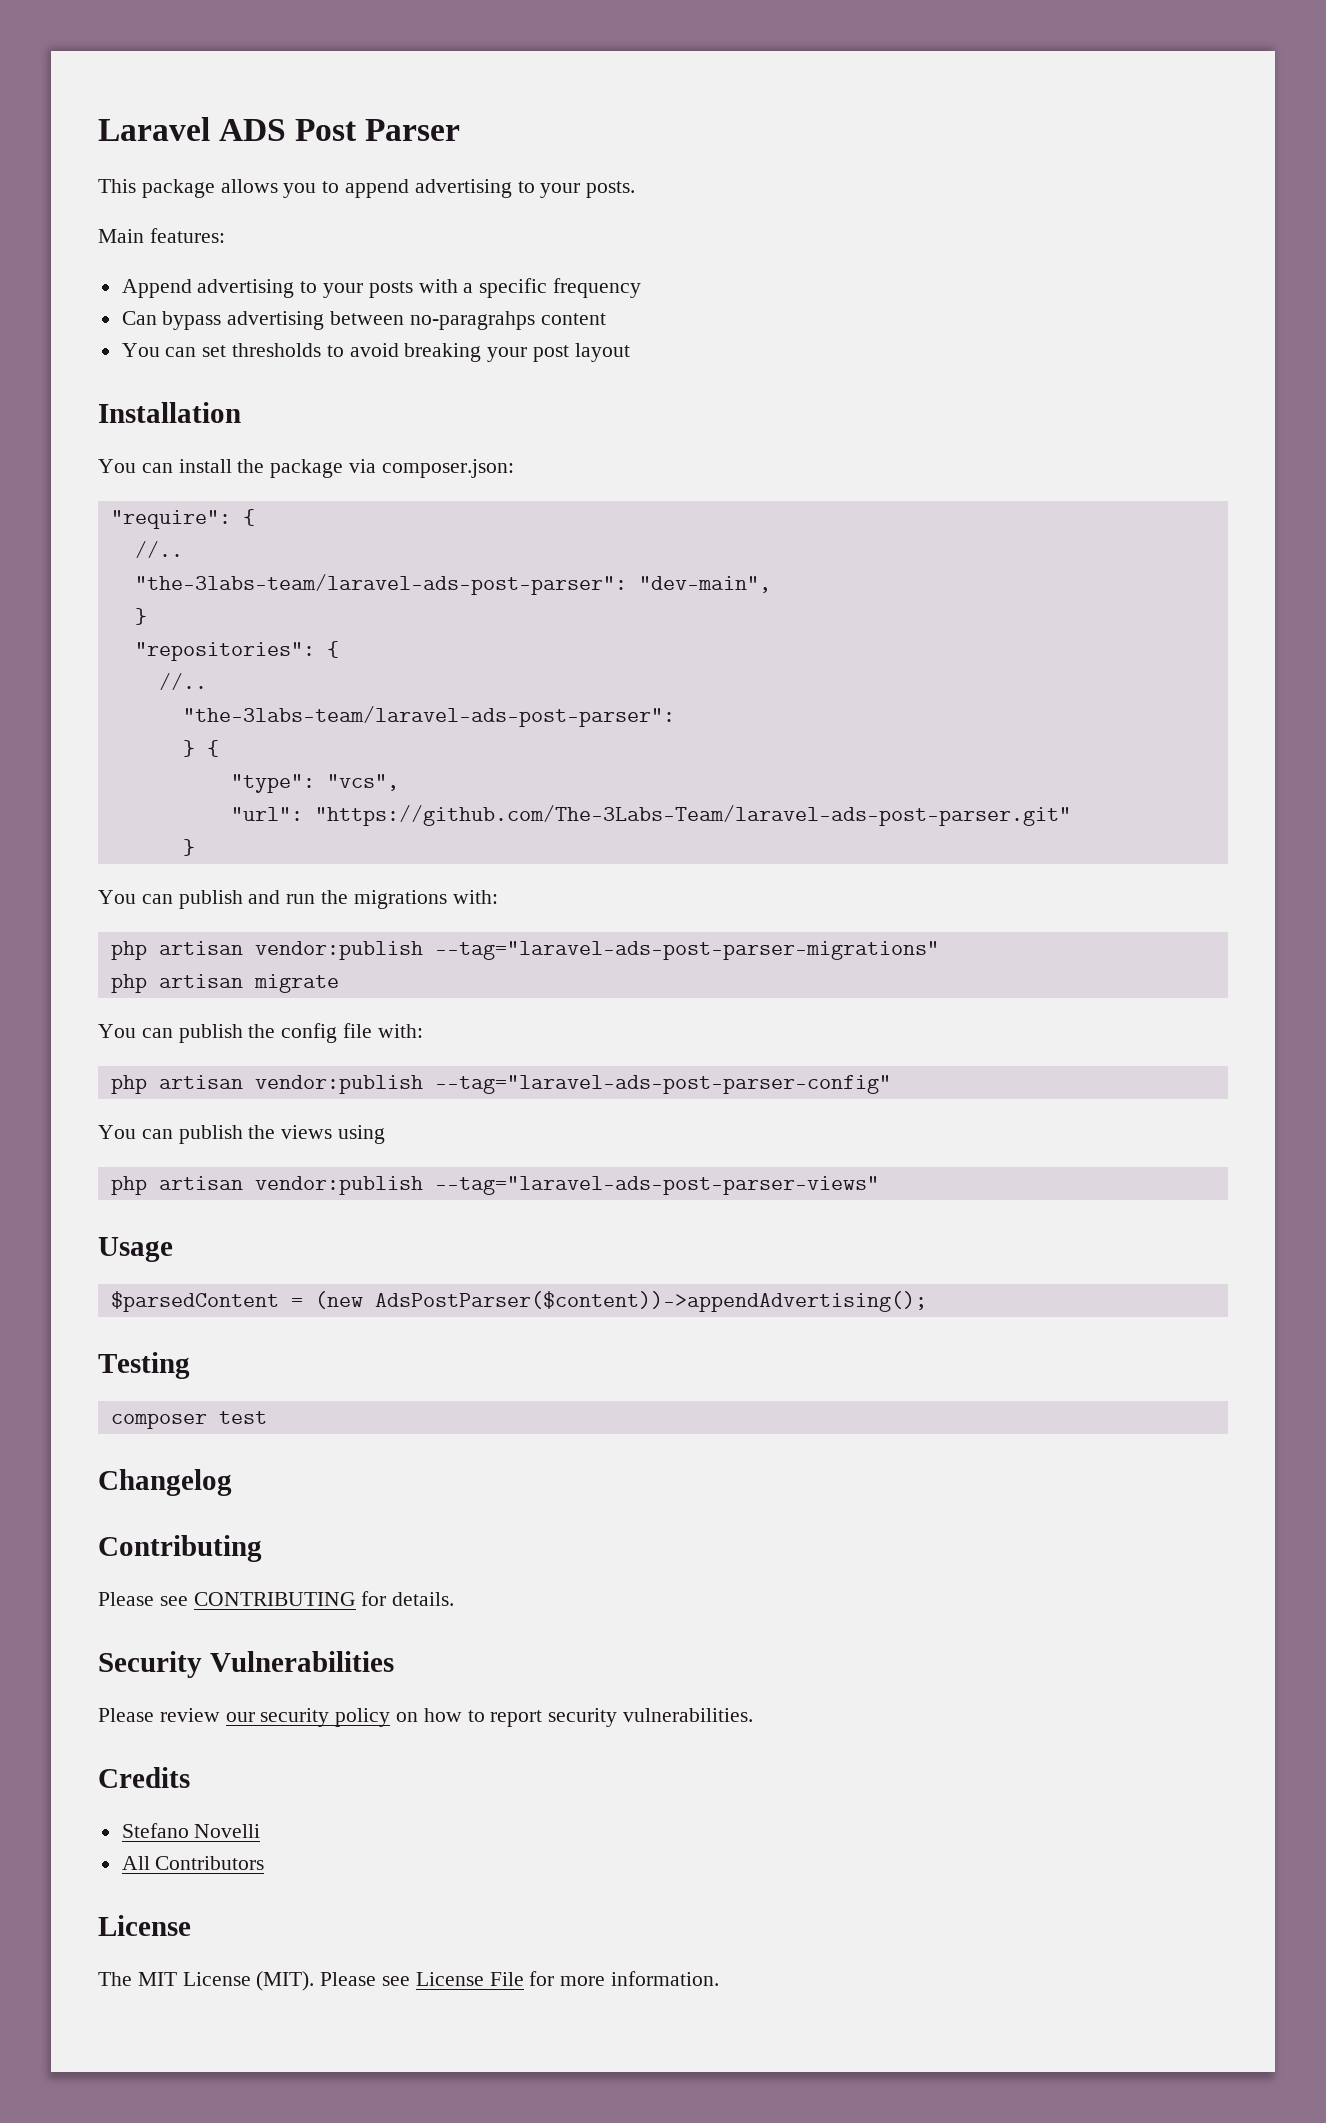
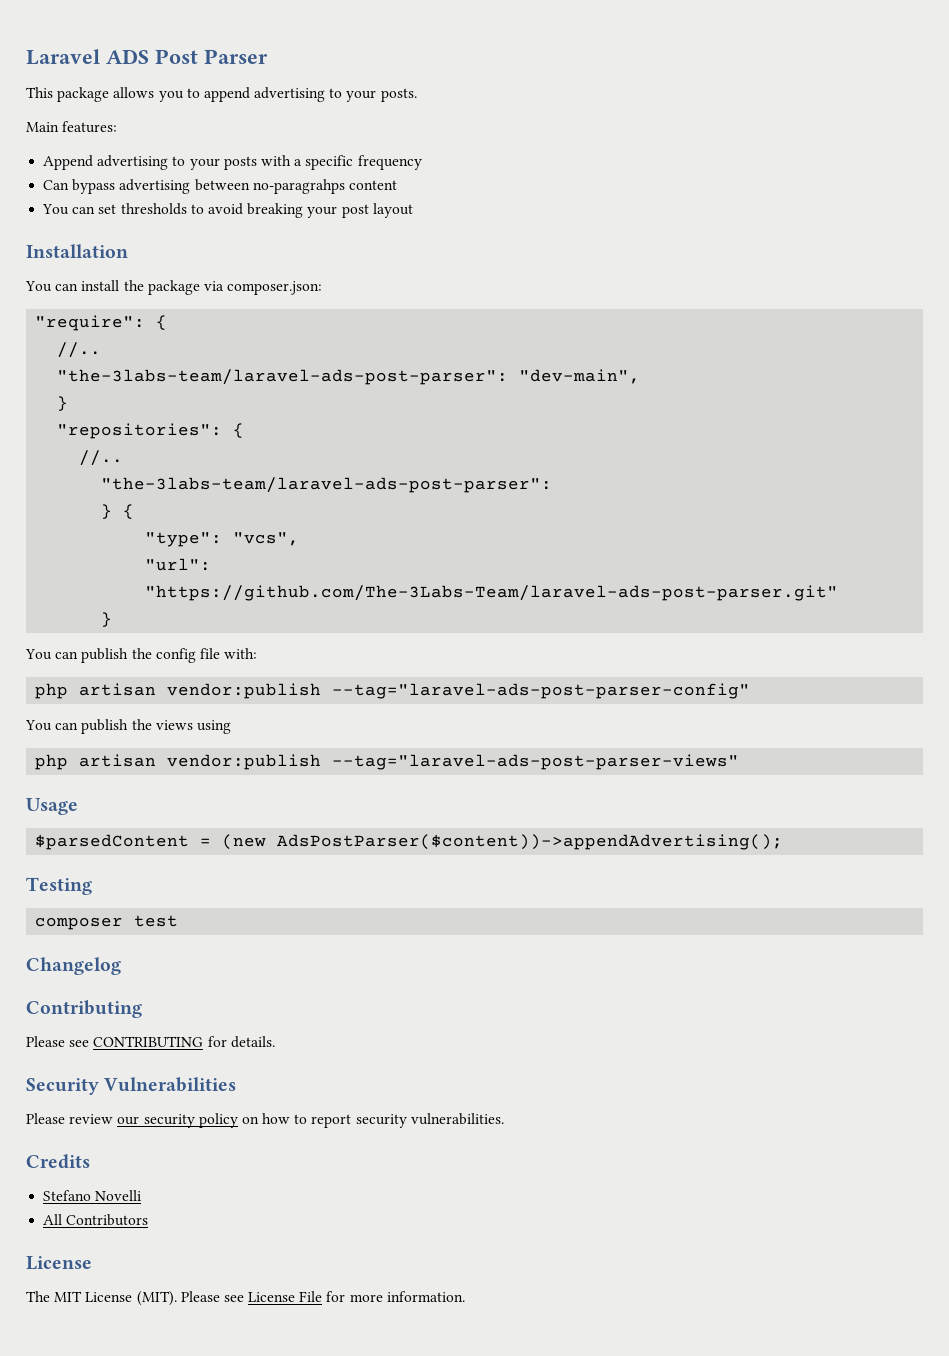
- You can publish and run the migrations with:
- php artisan vendor:publish --tag="laravel-ads-post-parser-migrations"
- php artisan migrate

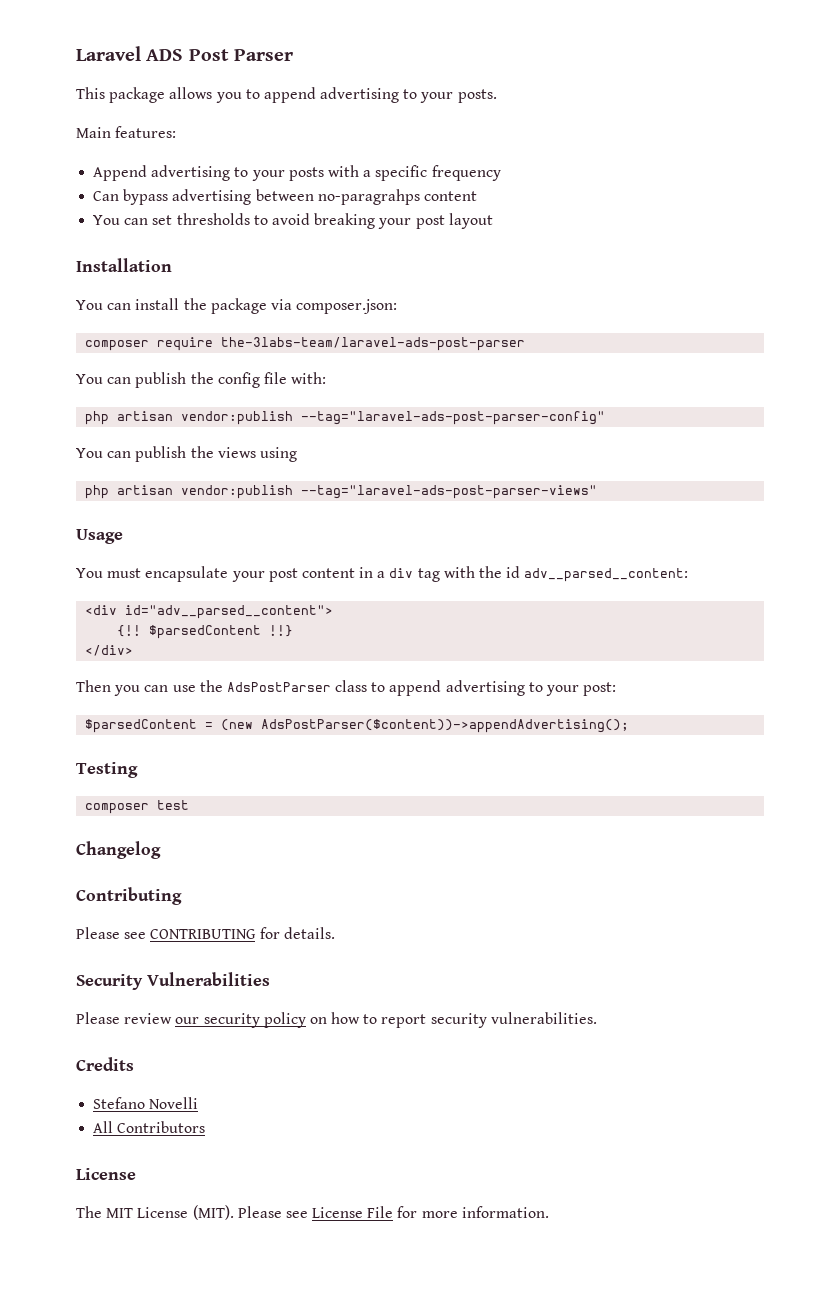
- "require": {
- //..
- "the-3labs-team/laravel-ads-post-parser": "dev-main",
- }
- "repositories": {
- //..
- "the-3labs-team/laravel-ads-post-parser":
- } {
- "type": "vcs",
- "url": "https://github.com/The-3Labs-Team/laravel-ads-post-parser.git"
- }
+ composer require the-3labs-team/laravel-ads-post-parser
+ You must encapsulate your post content in a div tag with the id adv__parsed__content:
+ <div id="adv__parsed__content">
+ {!! $parsedContent !!}
+ </div>
+ Then you can use the AdsPostParser class to append advertising to your post:

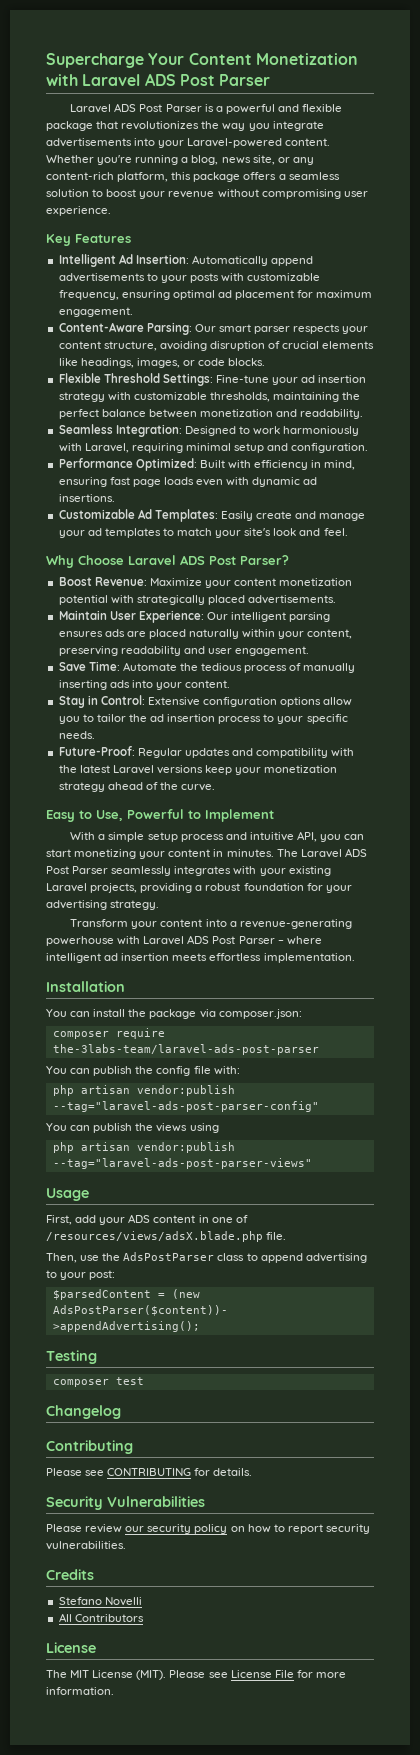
- Laravel ADS Post Parser
+ Supercharge Your Content Monetization with Laravel ADS Post Parser
- This package allows you to append advertising to your posts.
- Main features:
- Append advertising to your posts with a specific frequency
- Can bypass advertising between no-paragrahps content
- You can set thresholds to avoid breaking your post layout
+ Laravel ADS Post Parser is a powerful and flexible package that revolutionizes the way you integrate advertisements into your Laravel-powered content. Whether you're running a blog, news site, or any content-rich platform, this package offers a seamless solution to boost your revenue without compromising user experience.
+ Key Features
+ Intelligent Ad Insertion: Automatically append advertisements to your posts with customizable frequency, ensuring optimal ad placement for maximum engagement.
+ Content-Aware Parsing: Our smart parser respects your content structure, avoiding disruption of crucial elements like headings, images, or code blocks.
+ Flexible Threshold Settings: Fine-tune your ad insertion strategy with customizable thresholds, maintaining the perfect balance between monetization and readability.
+ Seamless Integration: Designed to work harmoniously with Laravel, requiring minimal setup and configuration.
+ Performance Optimized: Built with efficiency in mind, ensuring fast page loads even with dynamic ad insertions.
+ Customizable Ad Templates: Easily create and manage your ad templates to match your site's look and feel.
+ Why Choose Laravel ADS Post Parser?
+ Boost Revenue: Maximize your content monetization potential with strategically placed advertisements.
+ Maintain User Experience: Our intelligent parsing ensures ads are placed naturally within your content, preserving readability and user engagement.
+ Save Time: Automate the tedious process of manually inserting ads into your content.
+ Stay in Control: Extensive configuration options allow you to tailor the ad insertion process to your specific needs.
+ Future-Proof: Regular updates and compatibility with the latest Laravel versions keep your monetization strategy ahead of the curve.
+ Easy to Use, Powerful to Implement
+ With a simple setup process and intuitive API, you can start monetizing your content in minutes. The Laravel ADS Post Parser seamlessly integrates with your existing Laravel projects, providing a robust foundation for your advertising strategy.
+ Transform your content into a revenue-generating powerhouse with Laravel ADS Post Parser – where intelligent ad insertion meets effortless implementation.
- You must encapsulate your post content in a div tag with the id adv__parsed__content:
- <div id="adv__parsed__content">
- {!! $parsedContent !!}
- </div>
- Then you can use the AdsPostParser class to append advertising to your post:
+ First, add your ADS content in one of /resources/views/adsX.blade.php file.
+ Then, use the AdsPostParser class to append advertising to your post:

